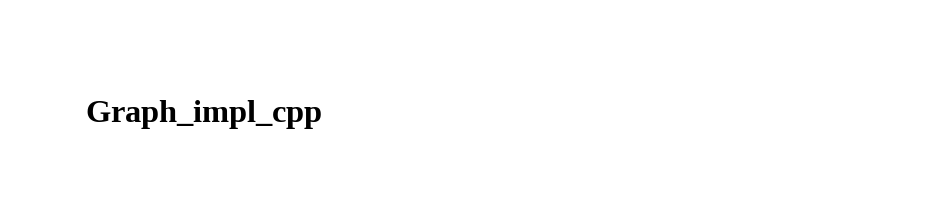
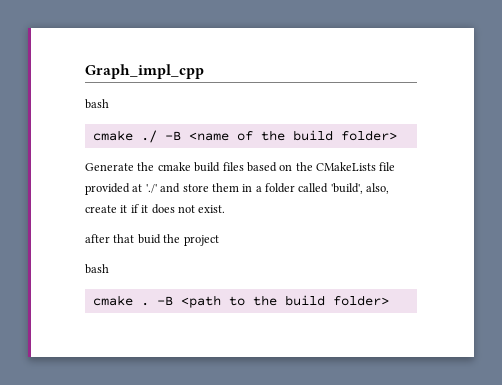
  Graph_impl_cpp
+ bash
+ cmake ./ -B <name of the build folder>
+ Generate the cmake build files based on the CMakeLists file provided at './' and store them in a folder called 'build', also, create it if it does not exist.
+ after that buid the project
+ bash
+ cmake . -B <path to the build folder>

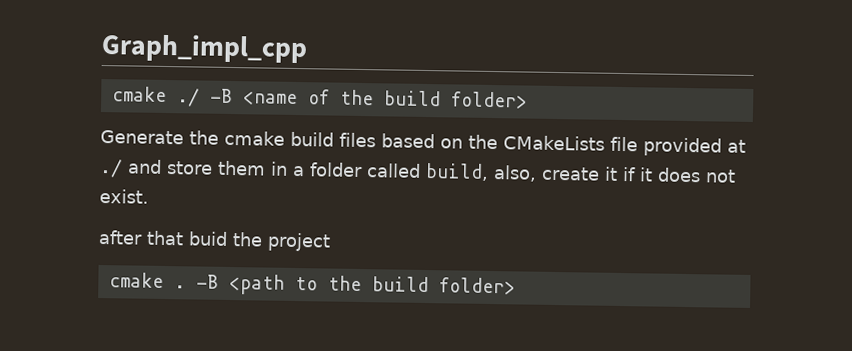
  Graph_impl_cpp
- bash
- Generate the cmake build files based on the CMakeLists file provided at './' and store them in a folder called 'build', also, create it if it does not exist.
+ Generate the cmake build files based on the CMakeLists file provided at ./ and store them in a folder called build, also, create it if it does not exist.
  after that buid the project
- bash

